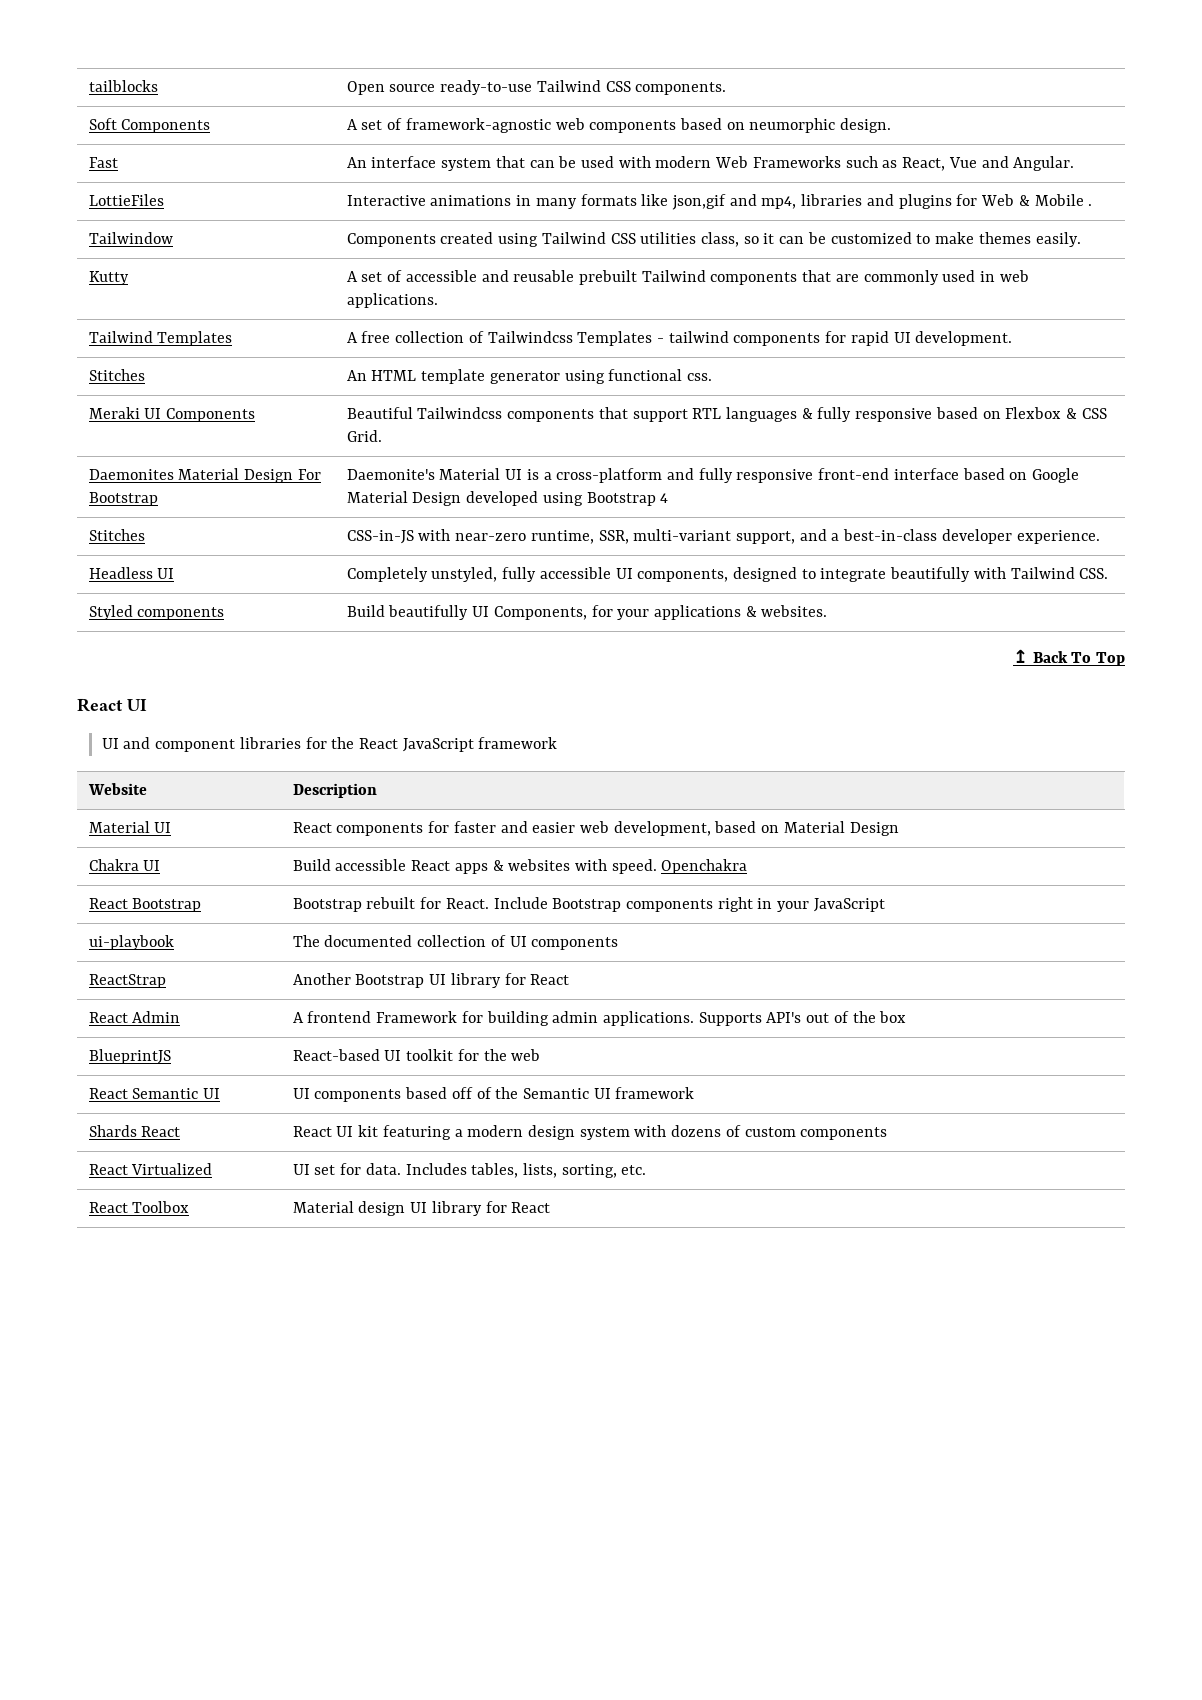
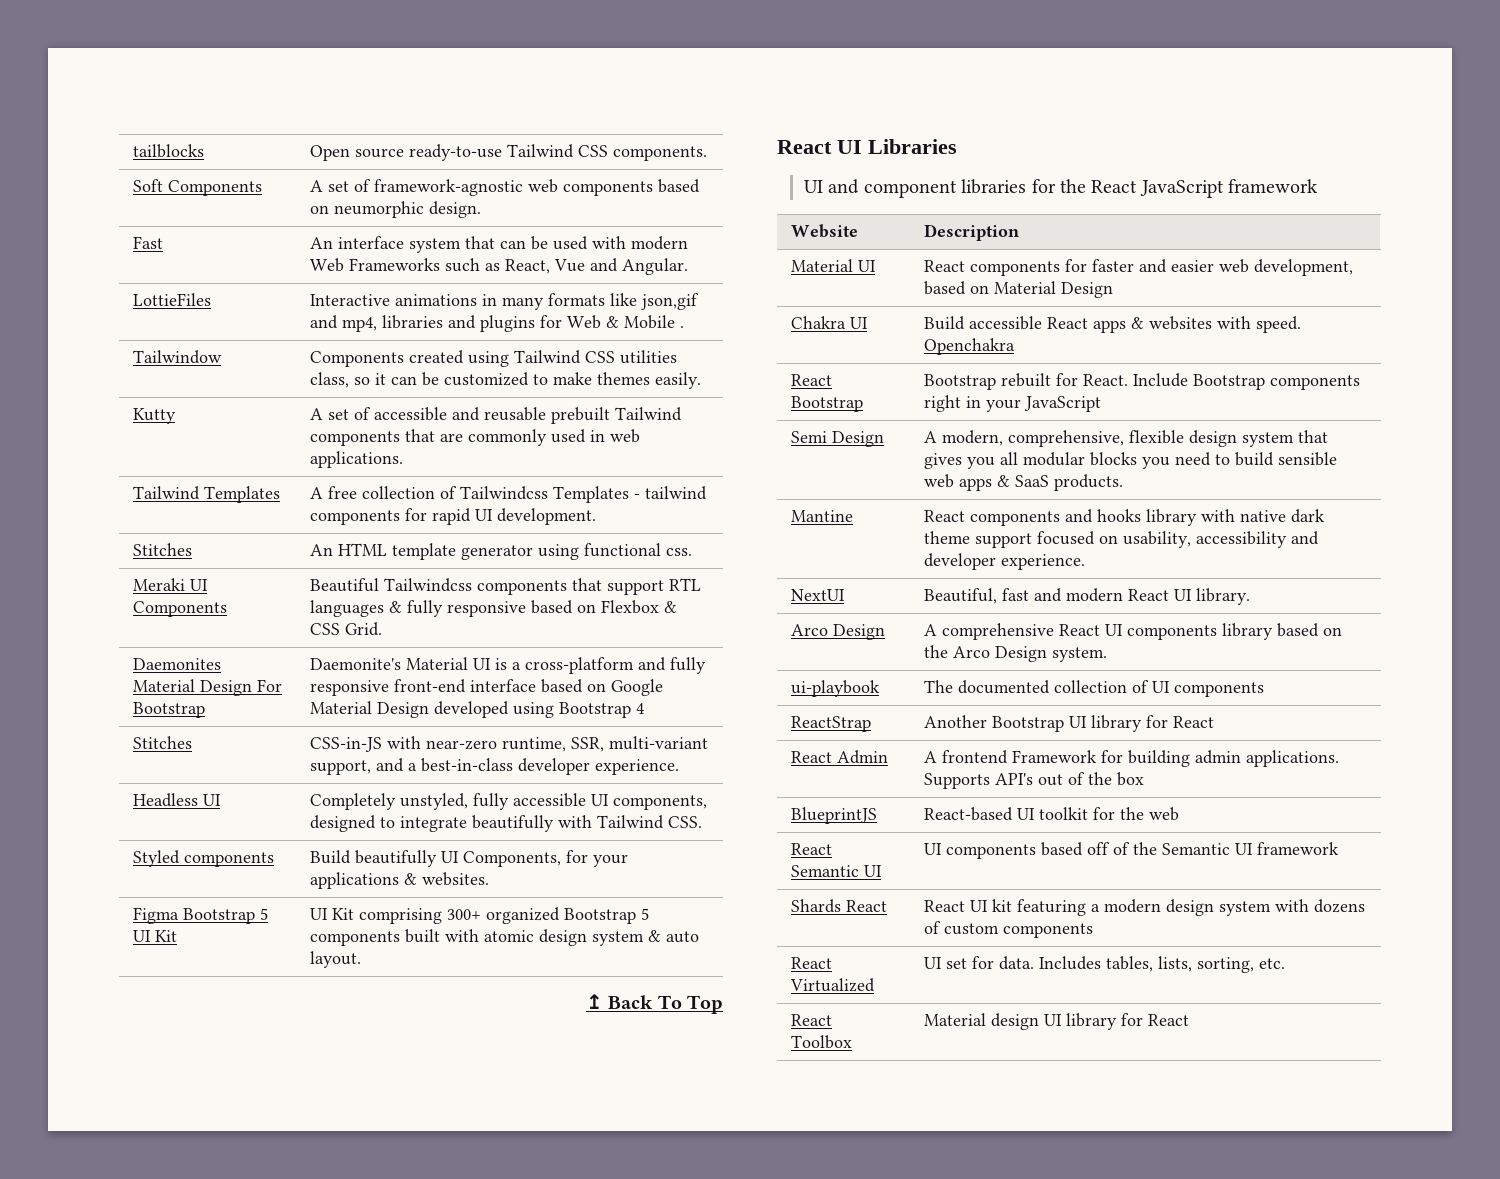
+ Figma Bootstrap 5 UI Kit | UI Kit comprising 300+ organized Bootstrap 5 components built with atomic design system & auto layout.
  ↥ Back To Top
- React UI
+ React UI Libraries
+ Semi Design | A modern, comprehensive, flexible design system that gives you all modular blocks you need to build sensible web apps & SaaS products.
+ Mantine | React components and hooks library with native dark theme support focused on usability, accessibility and developer experience.
+ NextUI | Beautiful, fast and modern React UI library.
+ Arco Design | A comprehensive React UI components library based on the Arco Design system.

